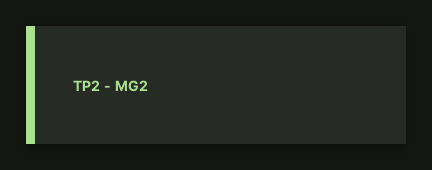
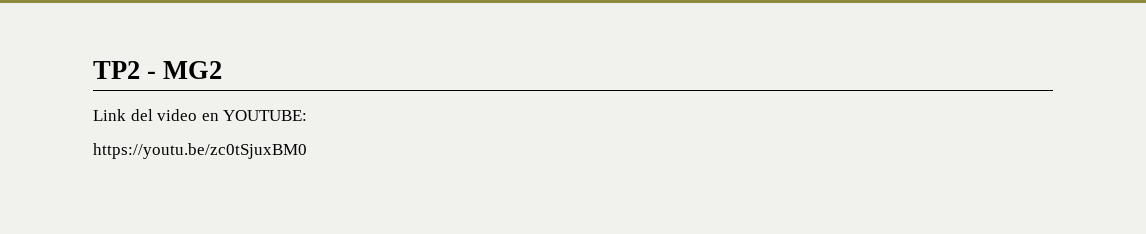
+ Link del video en YOUTUBE:
+ https://youtu.be/zc0tSjuxBM0

